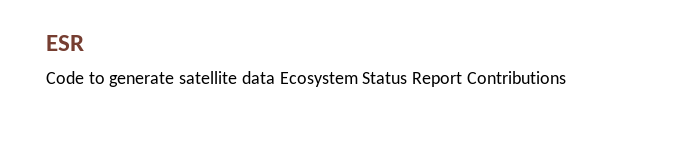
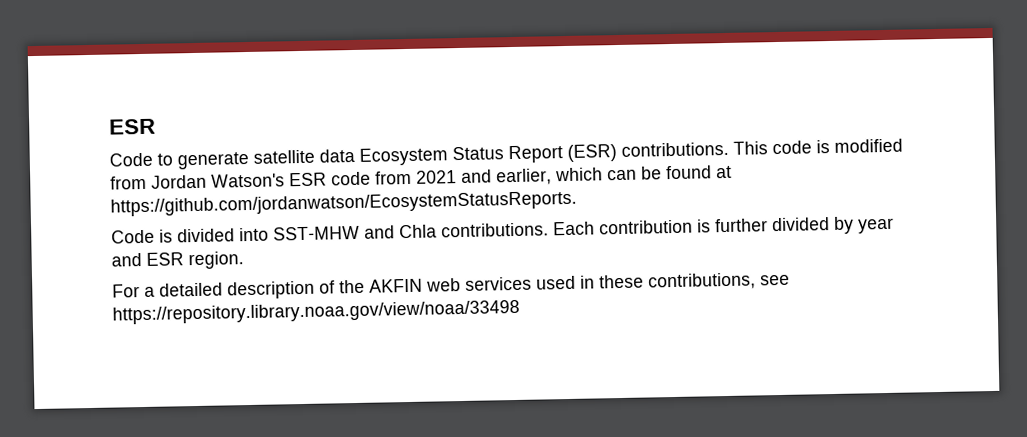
- Code to generate satellite data Ecosystem Status Report Contributions
+ Code to generate satellite data Ecosystem Status Report (ESR) contributions. This code is modified from Jordan Watson's ESR code from 2021 and earlier, which can be found at https://github.com/jordanwatson/EcosystemStatusReports.
+ Code is divided into SST-MHW and Chla contributions. Each contribution is further divided by year and ESR region.
+ For a detailed description of the AKFIN web services used in these contributions, see https://repository.library.noaa.gov/view/noaa/33498

